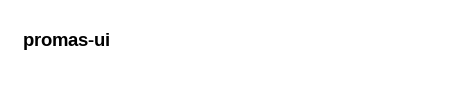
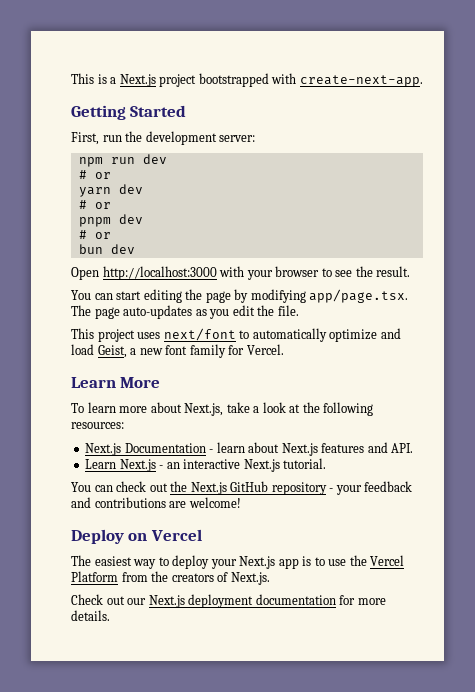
- promas-ui
+ This is a Next.js project bootstrapped with create-next-app.
+ Getting Started
+ First, run the development server:
+ npm run dev
+ # or
+ yarn dev
+ # or
+ pnpm dev
+ # or
+ bun dev
+ Open http://localhost:3000 with your browser to see the result.
+ You can start editing the page by modifying app/page.tsx. The page auto-updates as you edit the file.
+ This project uses next/font to automatically optimize and load Geist, a new font family for Vercel.
+ Learn More
+ To learn more about Next.js, take a look at the following resources:
+ Next.js Documentation - learn about Next.js features and API.
+ Learn Next.js - an interactive Next.js tutorial.
+ You can check out the Next.js GitHub repository - your feedback and contributions are welcome!
+ Deploy on Vercel
+ The easiest way to deploy your Next.js app is to use the Vercel Platform from the creators of Next.js.
+ Check out our Next.js deployment documentation for more details.

